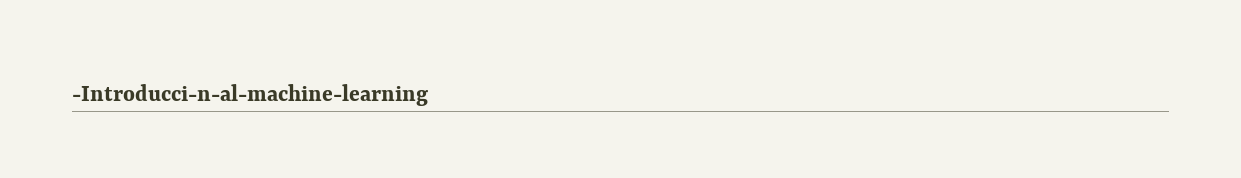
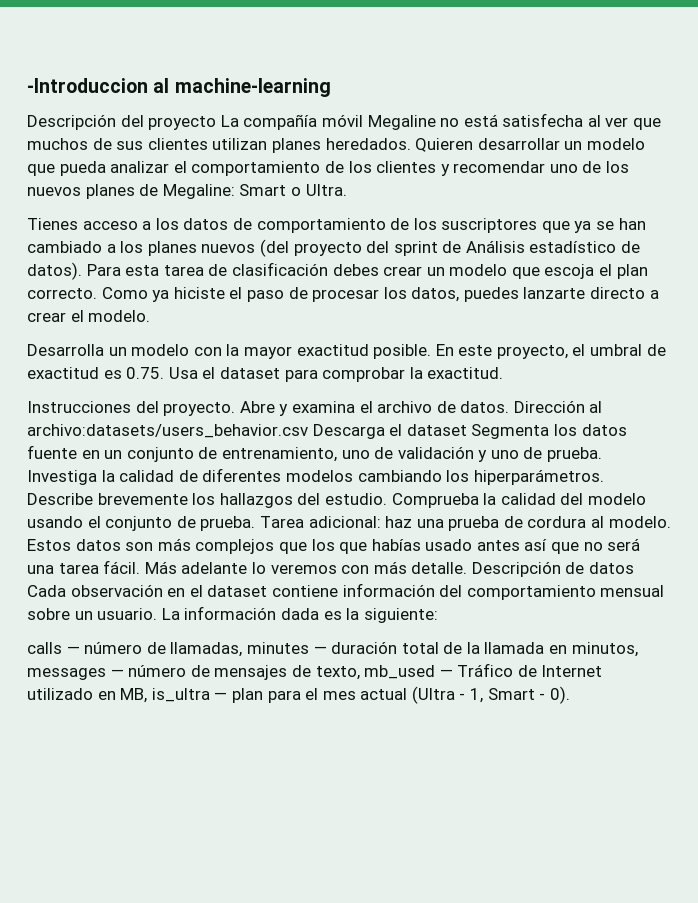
- -Introducci-n-al-machine-learning
+ -Introduccion al machine-learning
+ Descripción del proyecto La compañía móvil Megaline no está satisfecha al ver que muchos de sus clientes utilizan planes heredados. Quieren desarrollar un modelo que pueda analizar el comportamiento de los clientes y recomendar uno de los nuevos planes de Megaline: Smart o Ultra.
+ Tienes acceso a los datos de comportamiento de los suscriptores que ya se han cambiado a los planes nuevos (del proyecto del sprint de Análisis estadístico de datos). Para esta tarea de clasificación debes crear un modelo que escoja el plan correcto. Como ya hiciste el paso de procesar los datos, puedes lanzarte directo a crear el modelo.
+ Desarrolla un modelo con la mayor exactitud posible. En este proyecto, el umbral de exactitud es 0.75. Usa el dataset para comprobar la exactitud.
+ Instrucciones del proyecto. Abre y examina el archivo de datos. Dirección al archivo:datasets/users_behavior.csv Descarga el dataset Segmenta los datos fuente en un conjunto de entrenamiento, uno de validación y uno de prueba. Investiga la calidad de diferentes modelos cambiando los hiperparámetros. Describe brevemente los hallazgos del estudio. Comprueba la calidad del modelo usando el conjunto de prueba. Tarea adicional: haz una prueba de cordura al modelo. Estos datos son más complejos que los que habías usado antes así que no será una tarea fácil. Más adelante lo veremos con más detalle. Descripción de datos Cada observación en el dataset contiene información del comportamiento mensual sobre un usuario. La información dada es la siguiente:
+ сalls — número de llamadas, minutes — duración total de la llamada en minutos, messages — número de mensajes de texto, mb_used — Tráfico de Internet utilizado en MB, is_ultra — plan para el mes actual (Ultra - 1, Smart - 0).

